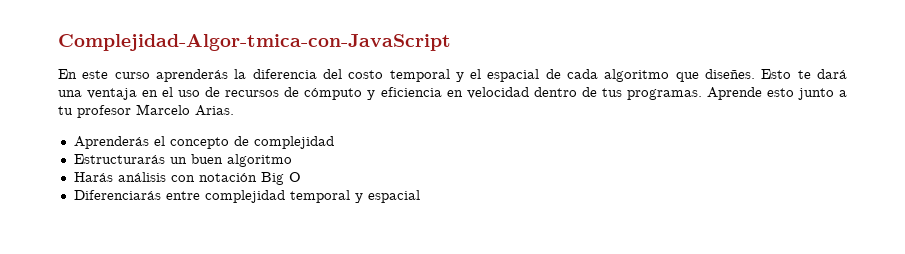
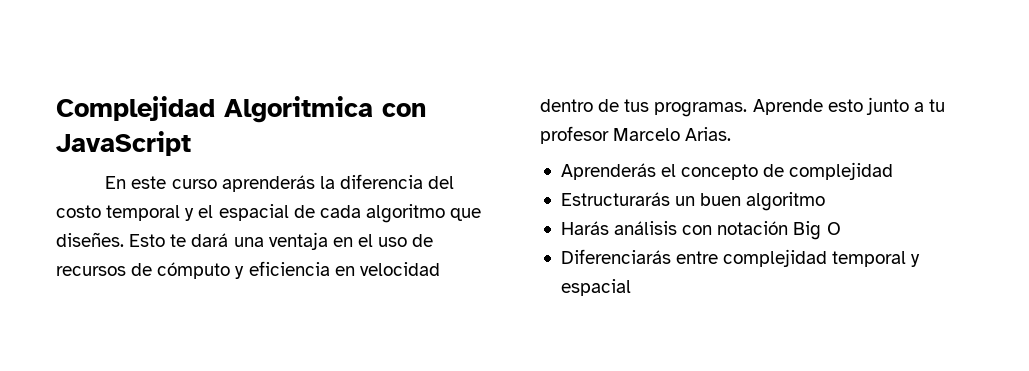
- Complejidad-Algor-tmica-con-JavaScript
+ Complejidad Algoritmica con JavaScript

